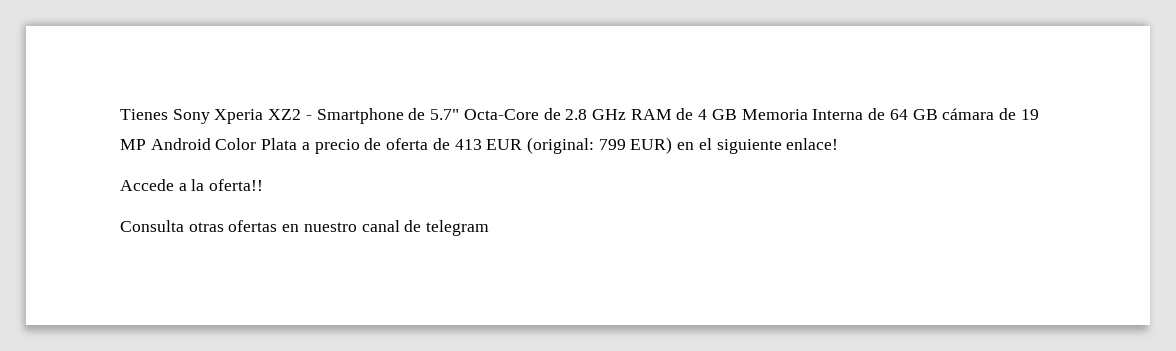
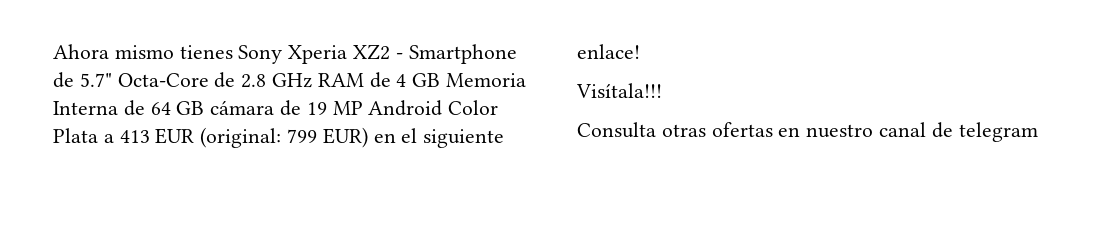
- Tienes Sony Xperia XZ2 - Smartphone de 5.7" Octa-Core de 2.8 GHz RAM de 4 GB Memoria Interna de 64 GB cámara de 19 MP Android Color Plata a precio de oferta de 413 EUR (original: 799 EUR) en el siguiente enlace!
+ Ahora mismo tienes Sony Xperia XZ2 - Smartphone de 5.7" Octa-Core de 2.8 GHz RAM de 4 GB Memoria Interna de 64 GB cámara de 19 MP Android Color Plata a 413 EUR (original: 799 EUR) en el siguiente enlace!
- Accede a la oferta!!
+ Visítala!!!

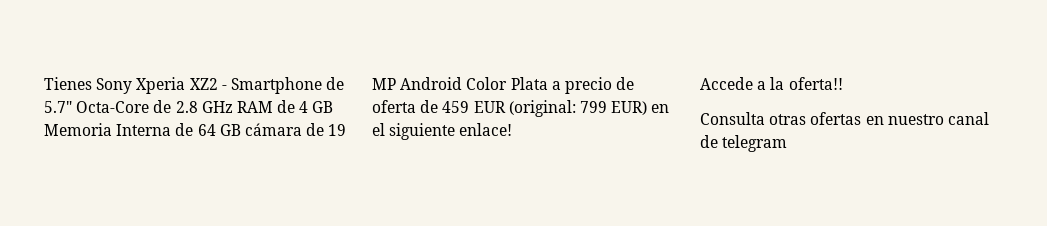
- Ahora mismo tienes Sony Xperia XZ2 - Smartphone de 5.7" Octa-Core de 2.8 GHz RAM de 4 GB Memoria Interna de 64 GB cámara de 19 MP Android Color Plata a 413 EUR (original: 799 EUR) en el siguiente enlace!
+ Tienes Sony Xperia XZ2 - Smartphone de 5.7" Octa-Core de 2.8 GHz RAM de 4 GB Memoria Interna de 64 GB cámara de 19 MP Android Color Plata a precio de oferta de 459 EUR (original: 799 EUR) en el siguiente enlace!
- Visítala!!!
+ Accede a la oferta!!

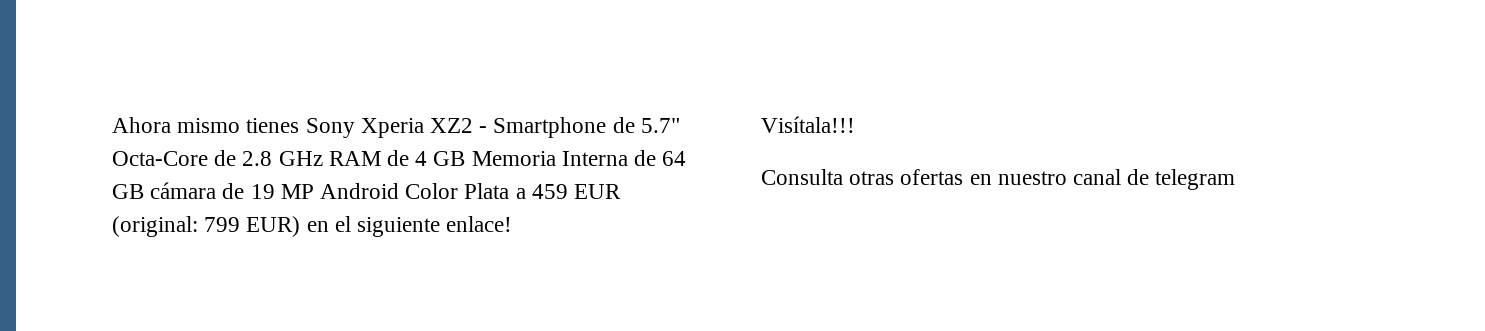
- Tienes Sony Xperia XZ2 - Smartphone de 5.7" Octa-Core de 2.8 GHz RAM de 4 GB Memoria Interna de 64 GB cámara de 19 MP Android Color Plata a precio de oferta de 459 EUR (original: 799 EUR) en el siguiente enlace!
+ Ahora mismo tienes Sony Xperia XZ2 - Smartphone de 5.7" Octa-Core de 2.8 GHz RAM de 4 GB Memoria Interna de 64 GB cámara de 19 MP Android Color Plata a 459 EUR (original: 799 EUR) en el siguiente enlace!
- Accede a la oferta!!
+ Visítala!!!

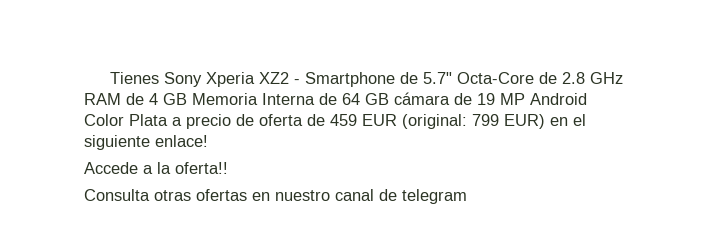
- Ahora mismo tienes Sony Xperia XZ2 - Smartphone de 5.7" Octa-Core de 2.8 GHz RAM de 4 GB Memoria Interna de 64 GB cámara de 19 MP Android Color Plata a 459 EUR (original: 799 EUR) en el siguiente enlace!
+ Tienes Sony Xperia XZ2 - Smartphone de 5.7" Octa-Core de 2.8 GHz RAM de 4 GB Memoria Interna de 64 GB cámara de 19 MP Android Color Plata a precio de oferta de 459 EUR (original: 799 EUR) en el siguiente enlace!
- Visítala!!!
+ Accede a la oferta!!

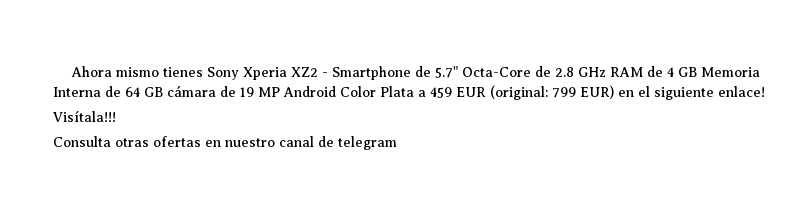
- Tienes Sony Xperia XZ2 - Smartphone de 5.7" Octa-Core de 2.8 GHz RAM de 4 GB Memoria Interna de 64 GB cámara de 19 MP Android Color Plata a precio de oferta de 459 EUR (original: 799 EUR) en el siguiente enlace!
+ Ahora mismo tienes Sony Xperia XZ2 - Smartphone de 5.7" Octa-Core de 2.8 GHz RAM de 4 GB Memoria Interna de 64 GB cámara de 19 MP Android Color Plata a 459 EUR (original: 799 EUR) en el siguiente enlace!
- Accede a la oferta!!
+ Visítala!!!

